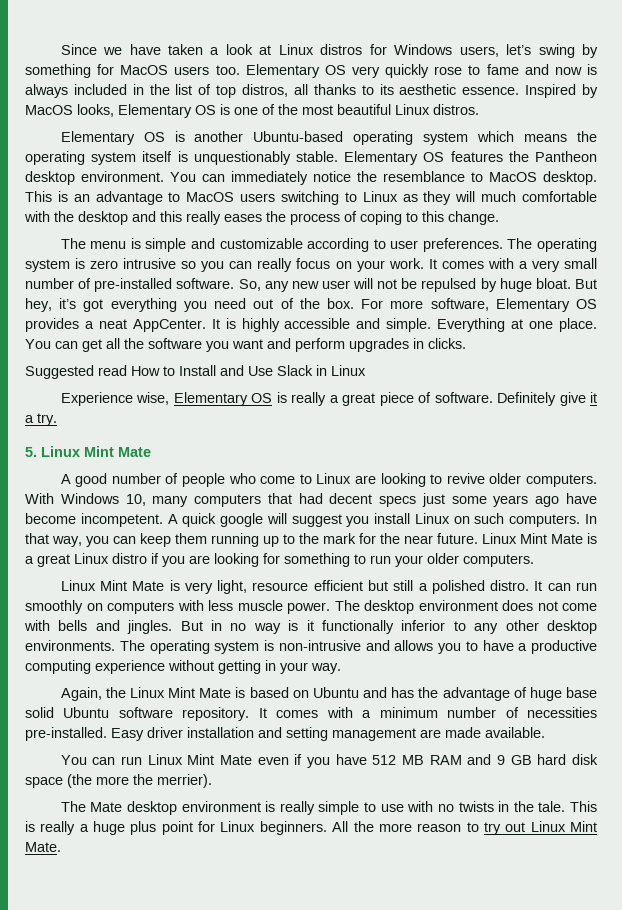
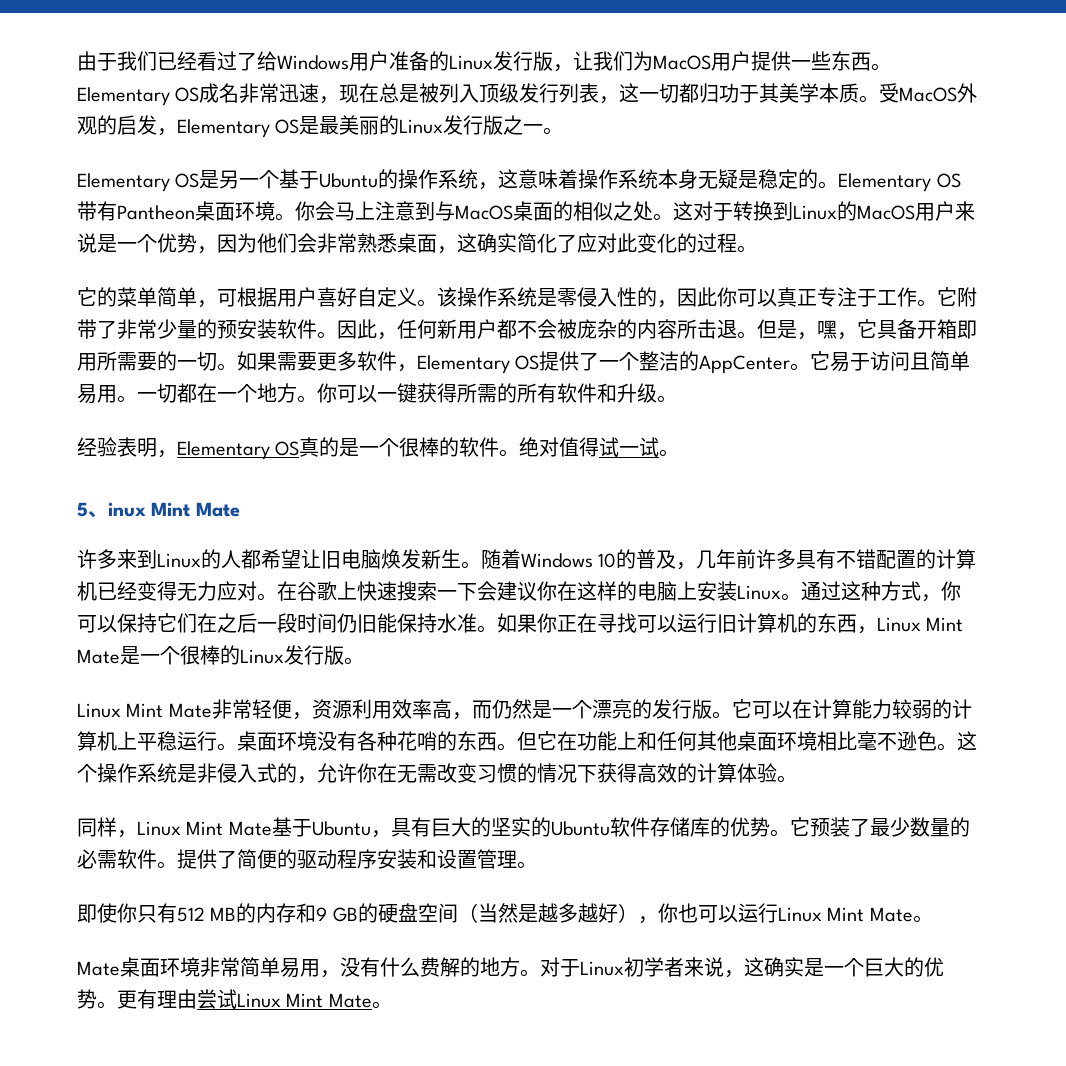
- Since we have taken a look at Linux distros for Windows users, let’s swing by something for MacOS users too. Elementary OS very quickly rose to fame and now is always included in the list of top distros, all thanks to its aesthetic essence. Inspired by MacOS looks, Elementary OS is one of the most beautiful Linux distros.
- Elementary OS is another Ubuntu-based operating system which means the operating system itself is unquestionably stable. Elementary OS features the Pantheon desktop environment. You can immediately notice the resemblance to MacOS desktop. This is an advantage to MacOS users switching to Linux as they will much comfortable with the desktop and this really eases the process of coping to this change.
- The menu is simple and customizable according to user preferences. The operating system is zero intrusive so you can really focus on your work. It comes with a very small number of pre-installed software. So, any new user will not be repulsed by huge bloat. But hey, it’s got everything you need out of the box. For more software, Elementary OS provides a neat AppCenter. It is highly accessible and simple. Everything at one place. You can get all the software you want and perform upgrades in clicks.
- Suggested read How to Install and Use Slack in Linux
- Experience wise, Elementary OS is really a great piece of software. Definitely give it a try.
- 5. Linux Mint Mate
- A good number of people who come to Linux are looking to revive older computers. With Windows 10, many computers that had decent specs just some years ago have become incompetent. A quick google will suggest you install Linux on such computers. In that way, you can keep them running up to the mark for the near future. Linux Mint Mate is a great Linux distro if you are looking for something to run your older computers.
- Linux Mint Mate is very light, resource efficient but still a polished distro. It can run smoothly on computers with less muscle power. The desktop environment does not come with bells and jingles. But in no way is it functionally inferior to any other desktop environments. The operating system is non-intrusive and allows you to have a productive computing experience without getting in your way.
- Again, the Linux Mint Mate is based on Ubuntu and has the advantage of huge base solid Ubuntu software repository. It comes with a minimum number of necessities pre-installed. Easy driver installation and setting management are made available.
- You can run Linux Mint Mate even if you have 512 MB RAM and 9 GB hard disk space (the more the merrier).
- The Mate desktop environment is really simple to use with no twists in the tale. This is really a huge plus point for Linux beginners. All the more reason to try out Linux Mint Mate.
+ 由于我们已经看过了给Windows用户准备的Linux发行版，让我们为MacOS用户提供一些东西。Elementary OS成名非常迅速，现在总是被列入顶级发行列表，这一切都归功于其美学本质。受MacOS外观的启发，Elementary OS是最美丽的Linux发行版之一。
+ Elementary OS是另一个基于Ubuntu的操作系统，这意味着操作系统本身无疑是稳定的。Elementary OS带有Pantheon桌面环境。你会马上注意到与MacOS桌面的相似之处。这对于转换到Linux的MacOS用户来说是一个优势，因为他们会非常熟悉桌面，这确实简化了应对此变化的过程。
+ 它的菜单简单，可根据用户喜好自定义。该操作系统是零侵入性的，因此你可以真正专注于工作。它附带了非常少量的预安装软件。因此，任何新用户都不会被庞杂的内容所击退。但是，嘿，它具备开箱即用所需要的一切。如果需要更多软件，Elementary OS提供了一个整洁的AppCenter。它易于访问且简单易用。一切都在一个地方。你可以一键获得所需的所有软件和升级。
+ 经验表明，Elementary OS真的是一个很棒的软件。绝对值得试一试。
+ 5、inux Mint Mate
+ 许多来到Linux的人都希望让旧电脑焕发新生。随着Windows 10的普及，几年前许多具有不错配置的计算机已经变得无力应对。在谷歌上快速搜索一下会建议你在这样的电脑上安装Linux。通过这种方式，你可以保持它们在之后一段时间仍旧能保持水准。如果你正在寻找可以运行旧计算机的东西，Linux Mint Mate是一个很棒的Linux发行版。
+ Linux Mint Mate非常轻便，资源利用效率高，而仍然是一个漂亮的发行版。它可以在计算能力较弱的计算机上平稳运行。桌面环境没有各种花哨的东西。但它在功能上和任何其他桌面环境相比毫不逊色。这个操作系统是非侵入式的，允许你在无需改变习惯的情况下获得高效的计算体验。
+ 同样，Linux Mint Mate基于Ubuntu，具有巨大的坚实的Ubuntu软件存储库的优势。它预装了最少数量的必需软件。提供了简便的驱动程序安装和设置管理。
+ 即使你只有512 MB的内存和9 GB的硬盘空间（当然是越多越好），你也可以运行Linux Mint Mate。
+ Mate桌面环境非常简单易用，没有什么费解的地方。对于Linux初学者来说，这确实是一个巨大的优势。更有理由尝试Linux Mint Mate。

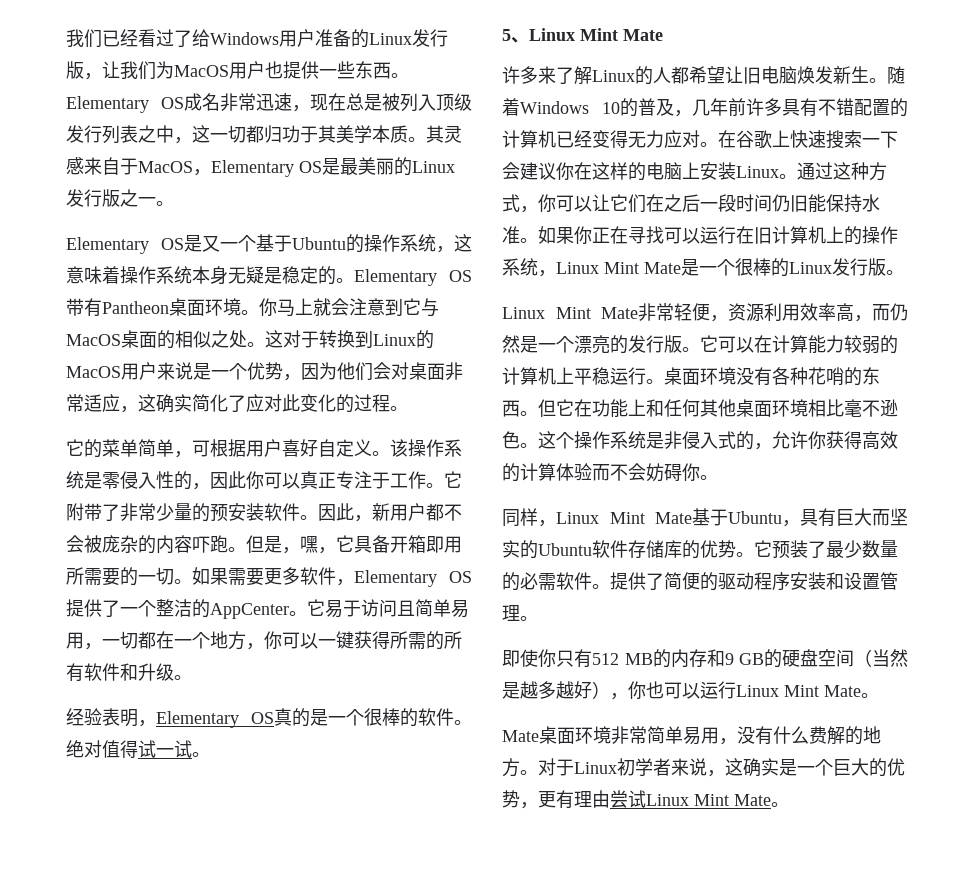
- 由于我们已经看过了给Windows用户准备的Linux发行版，让我们为MacOS用户提供一些东西。
+ 我们已经看过了给Windows用户准备的Linux发行版，让我们为MacOS用户也提供一些东西。
- Elementary OS成名非常迅速，现在总是被列入顶级发行列表，这一切都归功于其美学本质。
+ Elementary OS成名非常迅速，现在总是被列入顶级发行列表之中，这一切都归功于其美学本质。
- 受MacOS外观的启发，Elementary OS是最美丽的Linux发行版之一。
+ 其灵感来自于MacOS，Elementary OS是最美丽的Linux发行版之一。
- Elementary OS是另一个基于Ubuntu的操作系统，这意味着操作系统本身无疑是稳定的。
+ Elementary OS是又一个基于Ubuntu的操作系统，这意味着操作系统本身无疑是稳定的。
- 你会马上注意到与MacOS桌面的相似之处。
+ 你马上就会注意到它与MacOS桌面的相似之处。
- 这对于转换到Linux的MacOS用户来说是一个优势，因为他们会非常熟悉桌面，这确实简化了应对此变化的过程。
+ 这对于转换到Linux的MacOS用户来说是一个优势，因为他们会对桌面非常适应，这确实简化了应对此变化的过程。
- 因此，任何新用户都不会被庞杂的内容所击退。
+ 因此，新用户都不会被庞杂的内容吓跑。
- 它易于访问且简单易用。一切都在一个地方。你可以一键获得所需的所有软件和升级。
+ 它易于访问且简单易用，一切都在一个地方，你可以一键获得所需的所有软件和升级。
- 5、inux Mint Mate
+ 5、Linux Mint Mate
- 许多来到Linux的人都希望让旧电脑焕发新生。
+ 许多来了解Linux的人都希望让旧电脑焕发新生。
- 通过这种方式，你可以保持它们在之后一段时间仍旧能保持水准。
+ 通过这种方式，你可以让它们在之后一段时间仍旧能保持水准。
- 如果你正在寻找可以运行旧计算机的东西，Linux Mint Mate是一个很棒的Linux发行版。
+ 如果你正在寻找可以运行在旧计算机上的操作系统，Linux Mint Mate是一个很棒的Linux发行版。
- 这个操作系统是非侵入式的，允许你在无需改变习惯的情况下获得高效的计算体验。
+ 这个操作系统是非侵入式的，允许你获得高效的计算体验而不会妨碍你。
- 同样，Linux Mint Mate基于Ubuntu，具有巨大的坚实的Ubuntu软件存储库的优势。
+ 同样，Linux Mint Mate基于Ubuntu，具有巨大而坚实的Ubuntu软件存储库的优势。
- 对于Linux初学者来说，这确实是一个巨大的优势。更有理由尝试Linux Mint Mate。
+ 对于Linux初学者来说，这确实是一个巨大的优势，更有理由尝试Linux Mint Mate。

